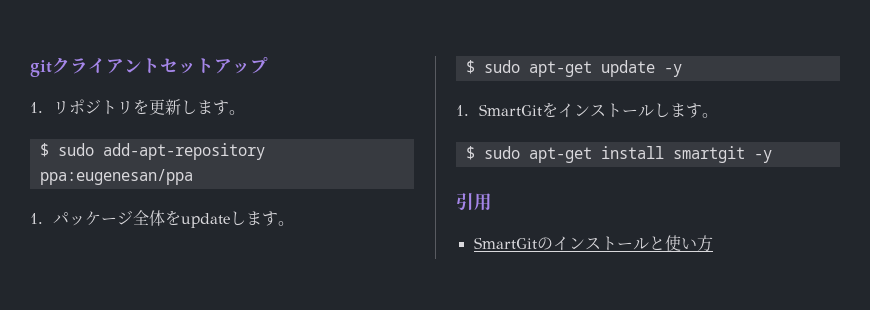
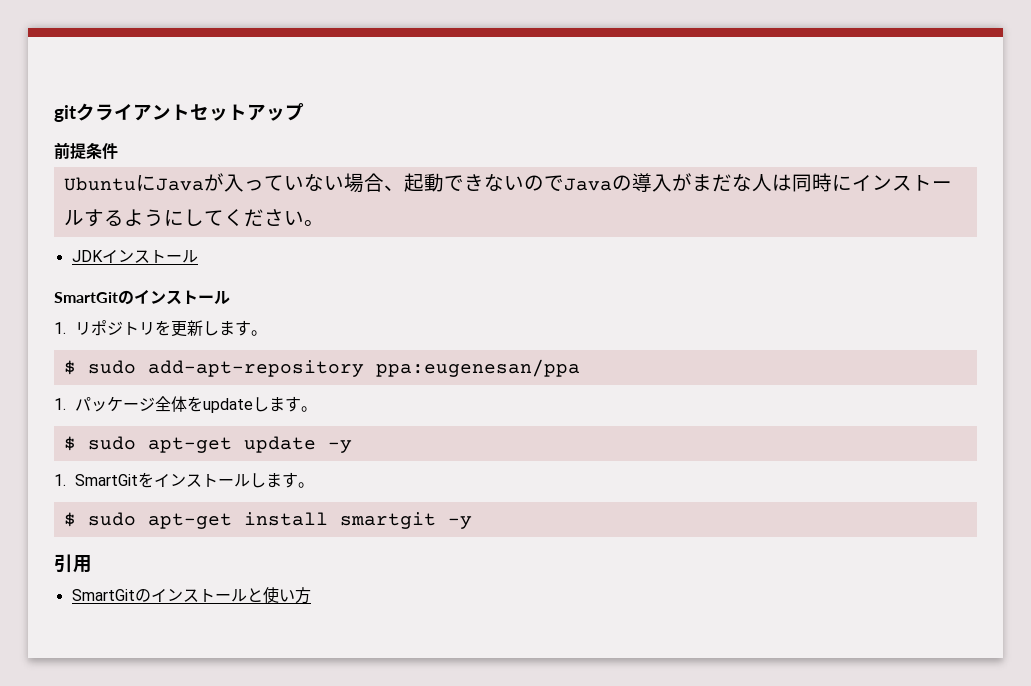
+ 前提条件
+ UbuntuにJavaが入っていない場合、起動できないのでJavaの導入がまだな人は同時にインストールするようにしてください。
+ JDKインストール
+ SmartGitのインストール

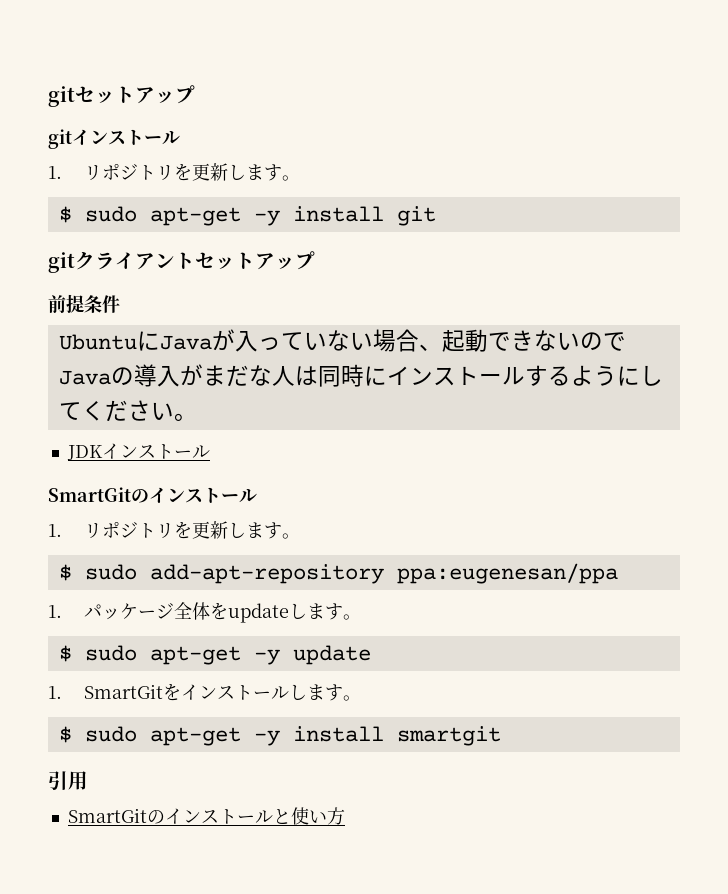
+ gitセットアップ
+ gitインストール
+ 1.リポジトリを更新します。
+ $ sudo apt-get -y install git
- $ sudo apt-get update -y
+ $ sudo apt-get -y update
- $ sudo apt-get install smartgit -y
+ $ sudo apt-get -y install smartgit

